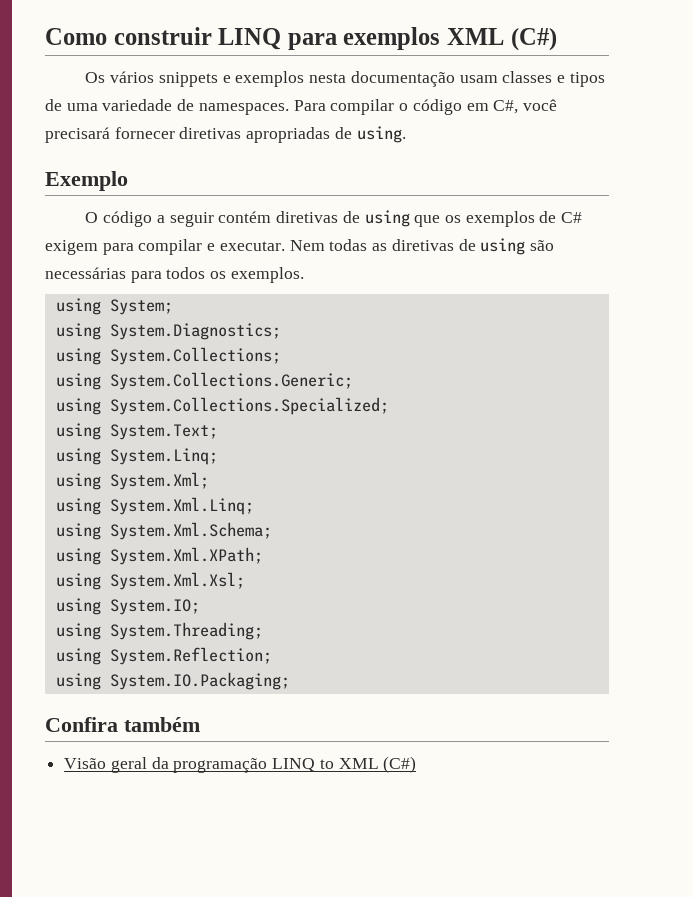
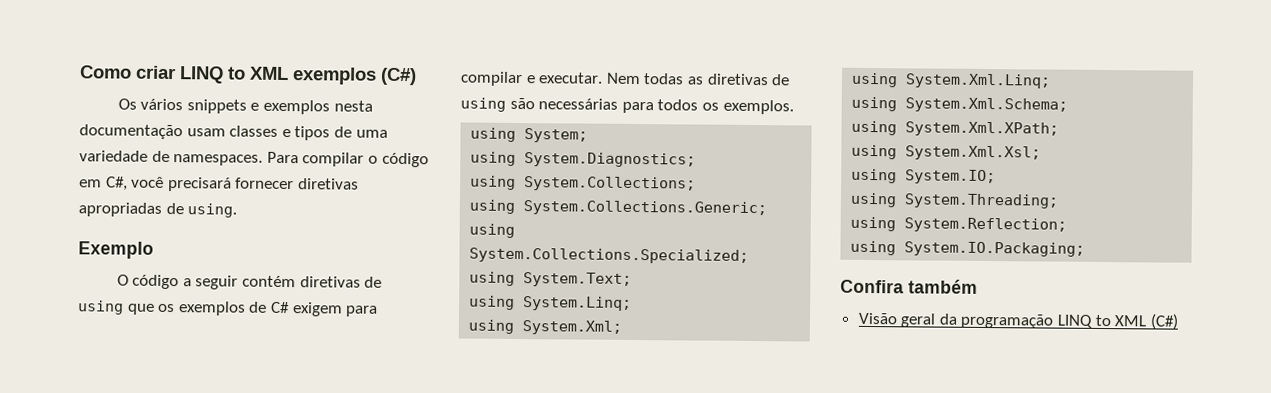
- Como construir LINQ para exemplos XML (C#)
+ Como criar LINQ to XML exemplos (C#)

